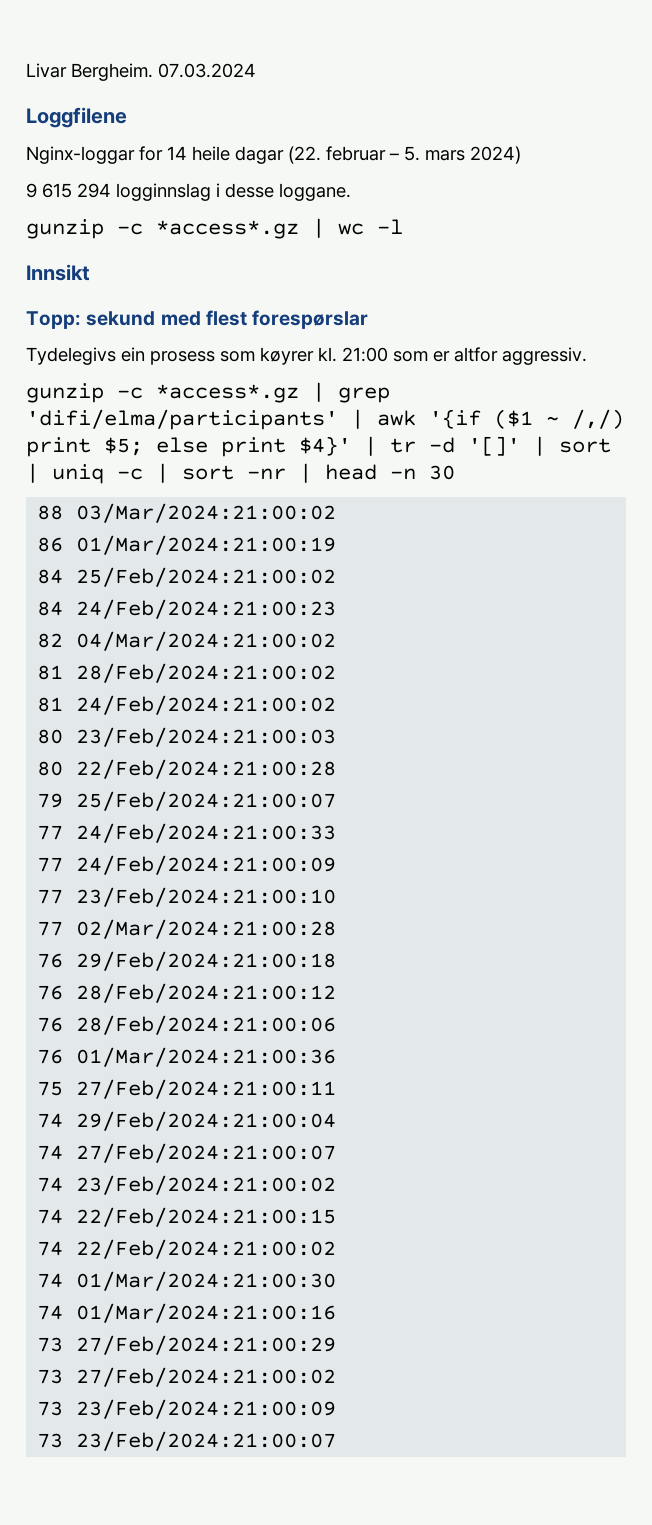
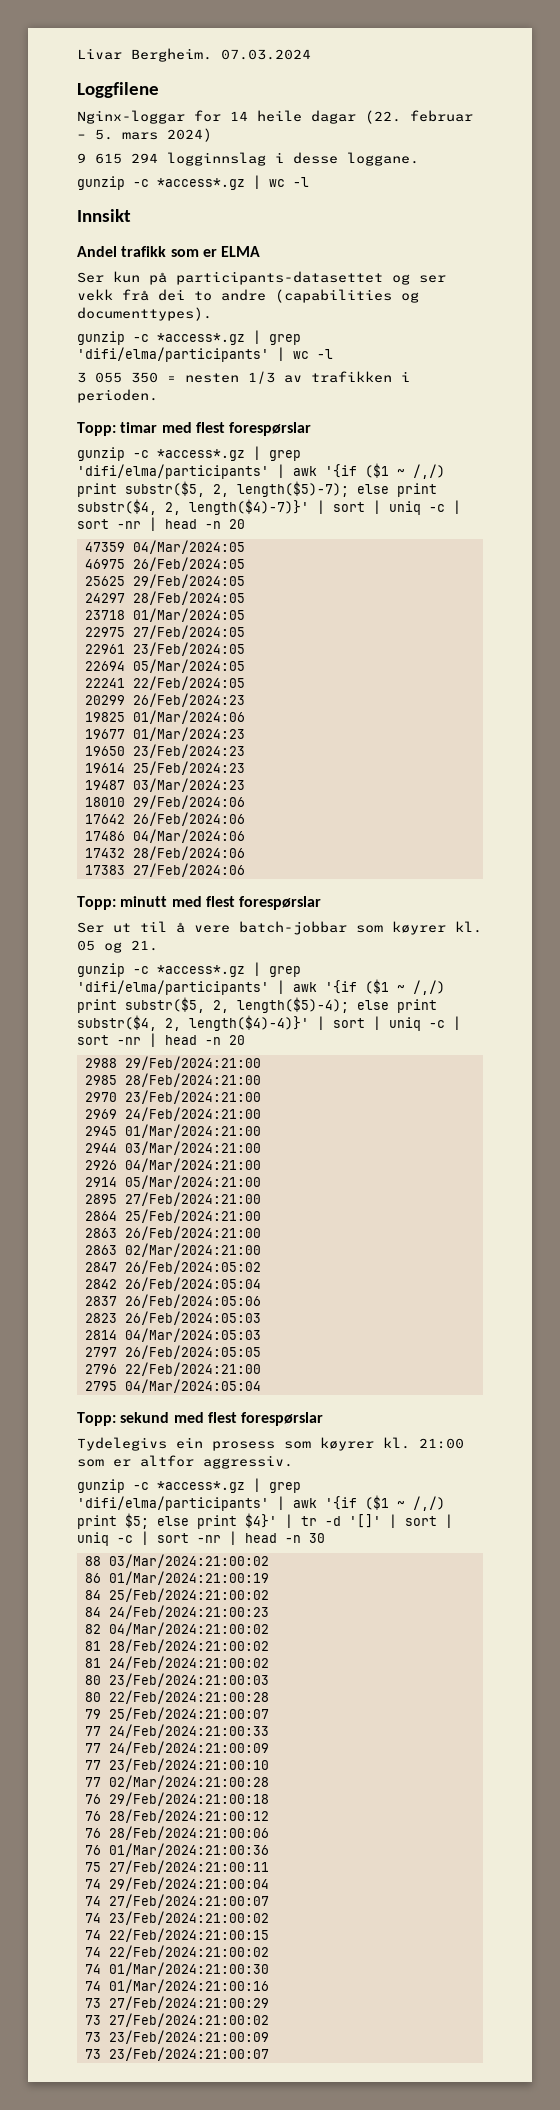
+ Andel trafikk som er ELMA
+ Ser kun på participants-datasettet og ser vekk frå dei to andre (capabilities og documenttypes).
+ gunzip -c *access*.gz | grep 'difi/elma/participants' | wc -l
+ 3 055 350 = nesten 1/3 av trafikken i perioden.
+ Topp: timar med flest forespørslar
+ gunzip -c *access*.gz | grep 'difi/elma/participants' | awk '{if ($1 ~ /,/) print substr($5, 2, length($5)-7); else print substr($4, 2, length($4)-7)}' | sort | uniq -c | sort -nr | head -n 20
+ 47359 04/Mar/2024:05
+ 46975 26/Feb/2024:05
+ 25625 29/Feb/2024:05
+ 24297 28/Feb/2024:05
+ 23718 01/Mar/2024:05
+ 22975 27/Feb/2024:05
+ 22961 23/Feb/2024:05
+ 22694 05/Mar/2024:05
+ 22241 22/Feb/2024:05
+ 20299 26/Feb/2024:23
+ 19825 01/Mar/2024:06
+ 19677 01/Mar/2024:23
+ 19650 23/Feb/2024:23
+ 19614 25/Feb/2024:23
+ 19487 03/Mar/2024:23
+ 18010 29/Feb/2024:06
+ 17642 26/Feb/2024:06
+ 17486 04/Mar/2024:06
+ 17432 28/Feb/2024:06
+ 17383 27/Feb/2024:06
+ Topp: minutt med flest forespørslar
+ Ser ut til å vere batch-jobbar som køyrer kl. 05 og 21.
+ gunzip -c *access*.gz | grep 'difi/elma/participants' | awk '{if ($1 ~ /,/) print substr($5, 2, length($5)-4); else print substr($4, 2, length($4)-4)}' | sort | uniq -c | sort -nr | head -n 20
+ 2988 29/Feb/2024:21:00
+ 2985 28/Feb/2024:21:00
+ 2970 23/Feb/2024:21:00
+ 2969 24/Feb/2024:21:00
+ 2945 01/Mar/2024:21:00
+ 2944 03/Mar/2024:21:00
+ 2926 04/Mar/2024:21:00
+ 2914 05/Mar/2024:21:00
+ 2895 27/Feb/2024:21:00
+ 2864 25/Feb/2024:21:00
+ 2863 26/Feb/2024:21:00
+ 2863 02/Mar/2024:21:00
+ 2847 26/Feb/2024:05:02
+ 2842 26/Feb/2024:05:04
+ 2837 26/Feb/2024:05:06
+ 2823 26/Feb/2024:05:03
+ 2814 04/Mar/2024:05:03
+ 2797 26/Feb/2024:05:05
+ 2796 22/Feb/2024:21:00
+ 2795 04/Mar/2024:05:04

